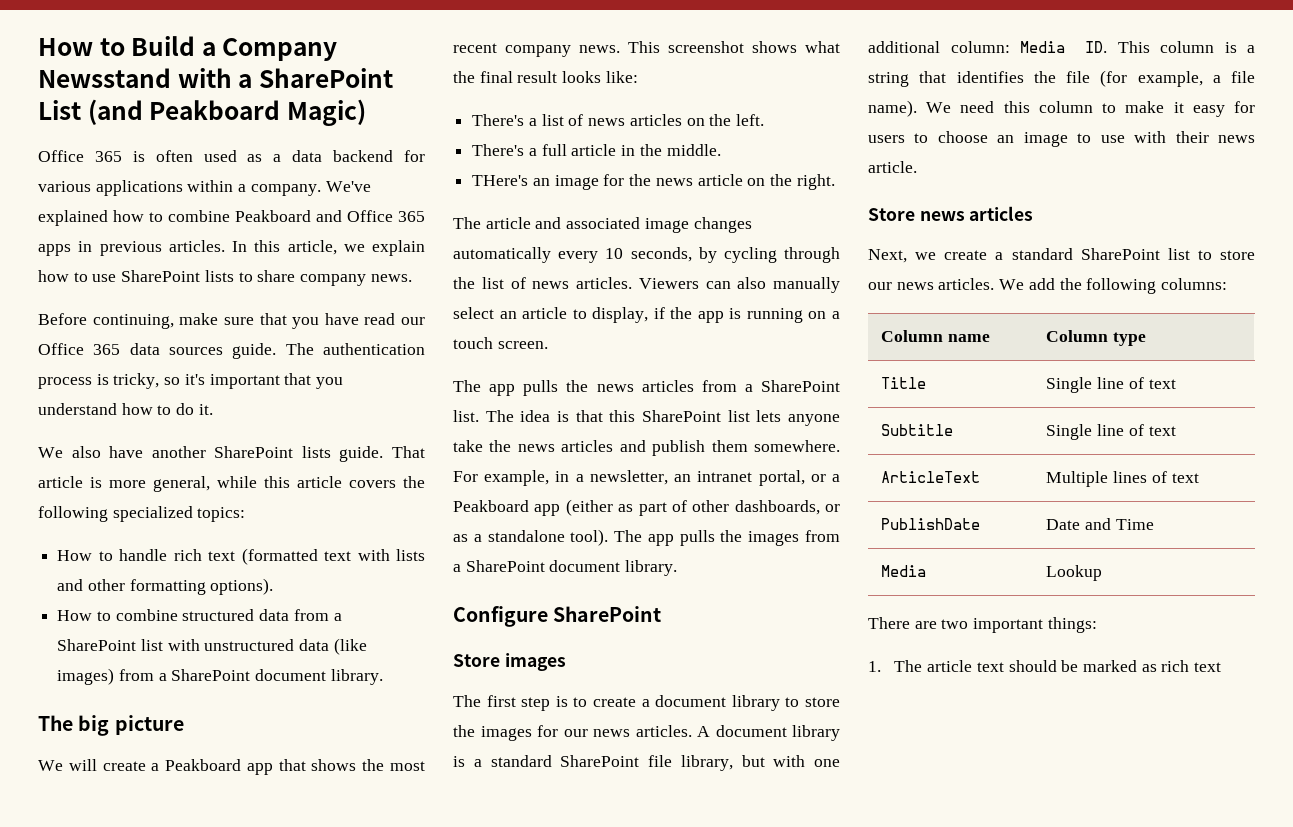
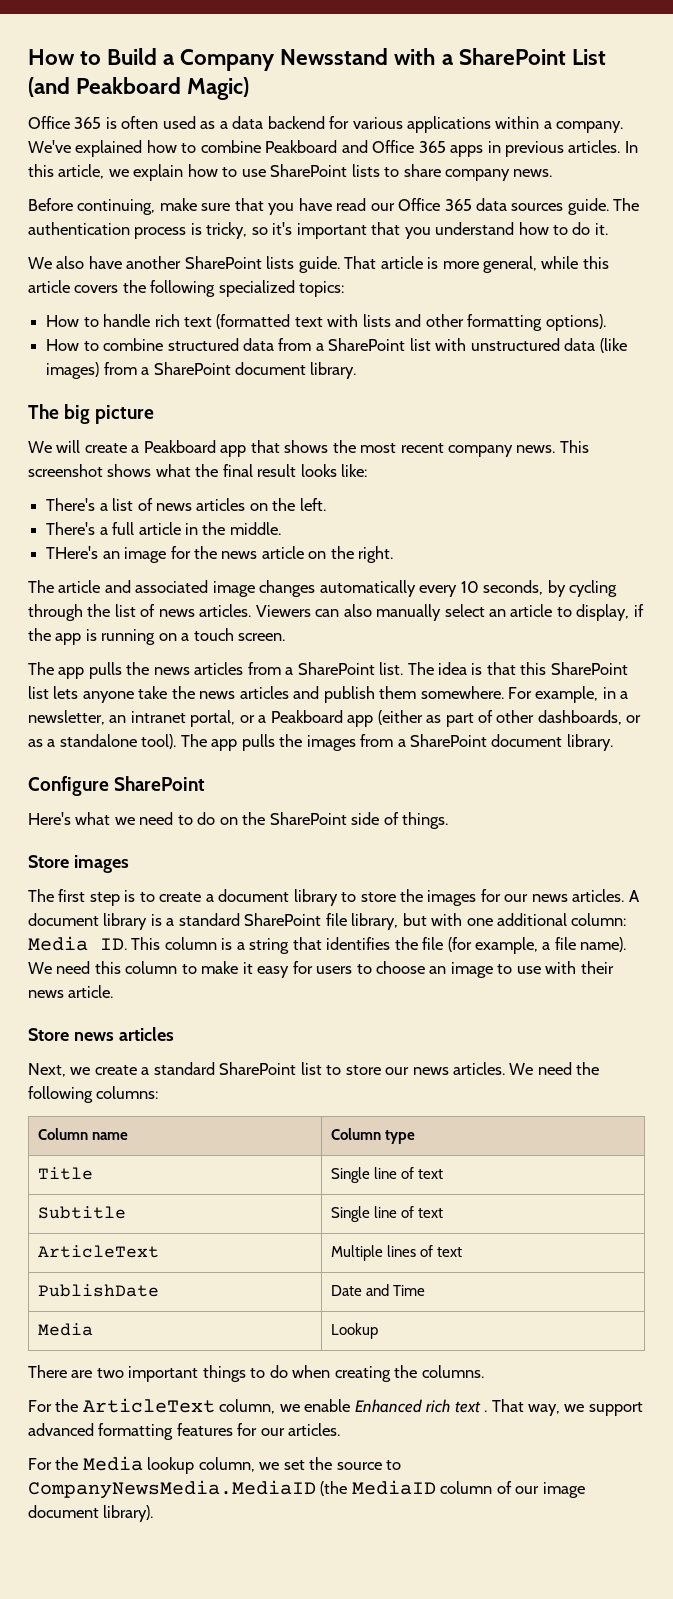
+ Here's what we need to do on the SharePoint side of things.
- We add the following columns:
+ We need the following columns:
- There are two important things:
- 1. The article text should be marked as rich text
+ There are two important things to do when creating the columns.
+ For the ArticleText column, we enable Enhanced rich text . That way, we support advanced formatting features for our articles.
+ For the Media lookup column, we set the source to CompanyNewsMedia.MediaID (the MediaID column of our image document library).

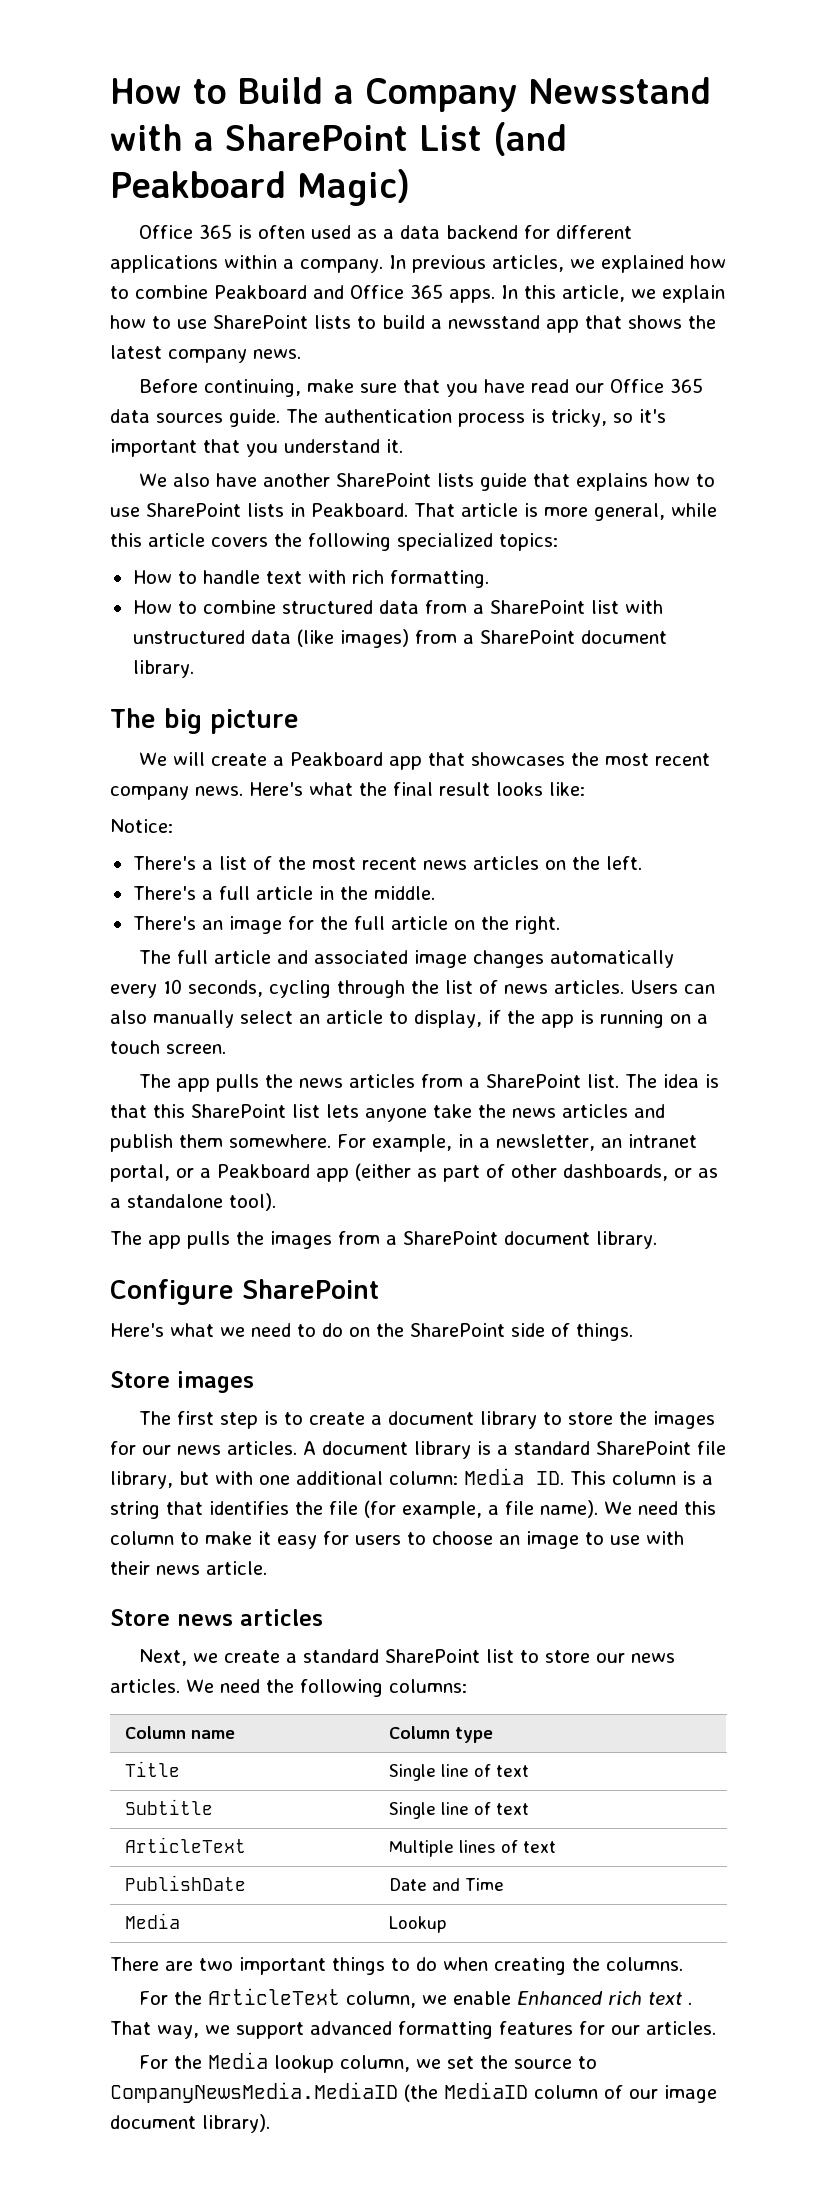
- Office 365 is often used as a data backend for various applications within a company.
+ Office 365 is often used as a data backend for different applications within a company.
- We've explained how to combine Peakboard and Office 365 apps in previous articles.
+ In previous articles, we explained how to combine Peakboard and Office 365 apps.
- In this article, we explain how to use SharePoint lists to share company news.
+ In this article, we explain how to use SharePoint lists to build a newsstand app that shows the latest company news.
- The authentication process is tricky, so it's important that you understand how to do it.
+ The authentication process is tricky, so it's important that you understand it.
- We also have another SharePoint lists guide.
+ We also have another SharePoint lists guide that explains how to use SharePoint lists in Peakboard.
- How to handle rich text (formatted text with lists and other formatting options).
+ How to handle text with rich formatting.
- We will create a Peakboard app that shows the most recent company news.
+ We will create a Peakboard app that showcases the most recent company news.
- This screenshot shows what the final result looks like:
+ Here's what the final result looks like:
+ Notice:
- There's a list of news articles on the left.
+ There's a list of the most recent news articles on the left.
- THere's an image for the news article on the right.
+ There's an image for the full article on the right.
- The article and associated image changes automatically every 10 seconds, by cycling through the list of news articles.
+ The full article and associated image changes automatically every 10 seconds, cycling through the list of news articles.
- Viewers can also manually select an article to display, if the app is running on a touch screen.
+ Users can also manually select an article to display, if the app is running on a touch screen.
- For example, in a newsletter, an intranet portal, or a Peakboard app (either as part of other dashboards, or as a standalone tool). The app pulls the images from a SharePoint document library.
+ For example, in a newsletter, an intranet portal, or a Peakboard app (either as part of other dashboards, or as a standalone tool).
+ The app pulls the images from a SharePoint document library.

